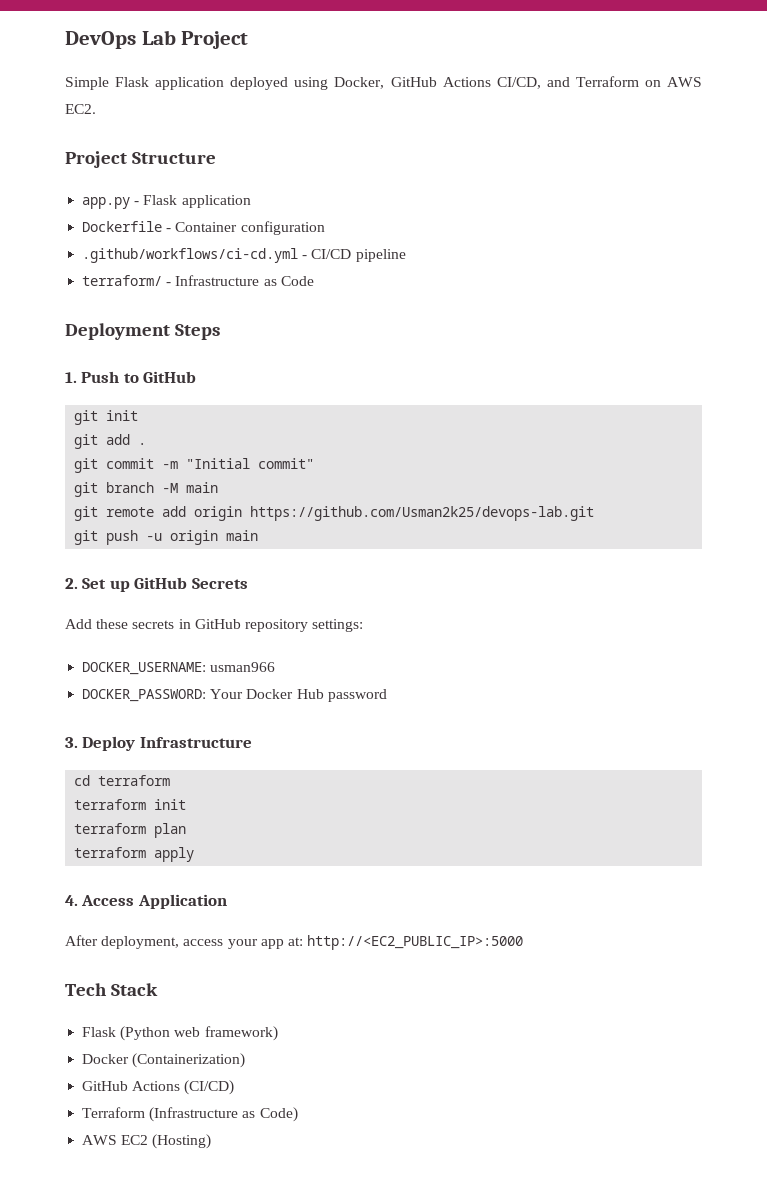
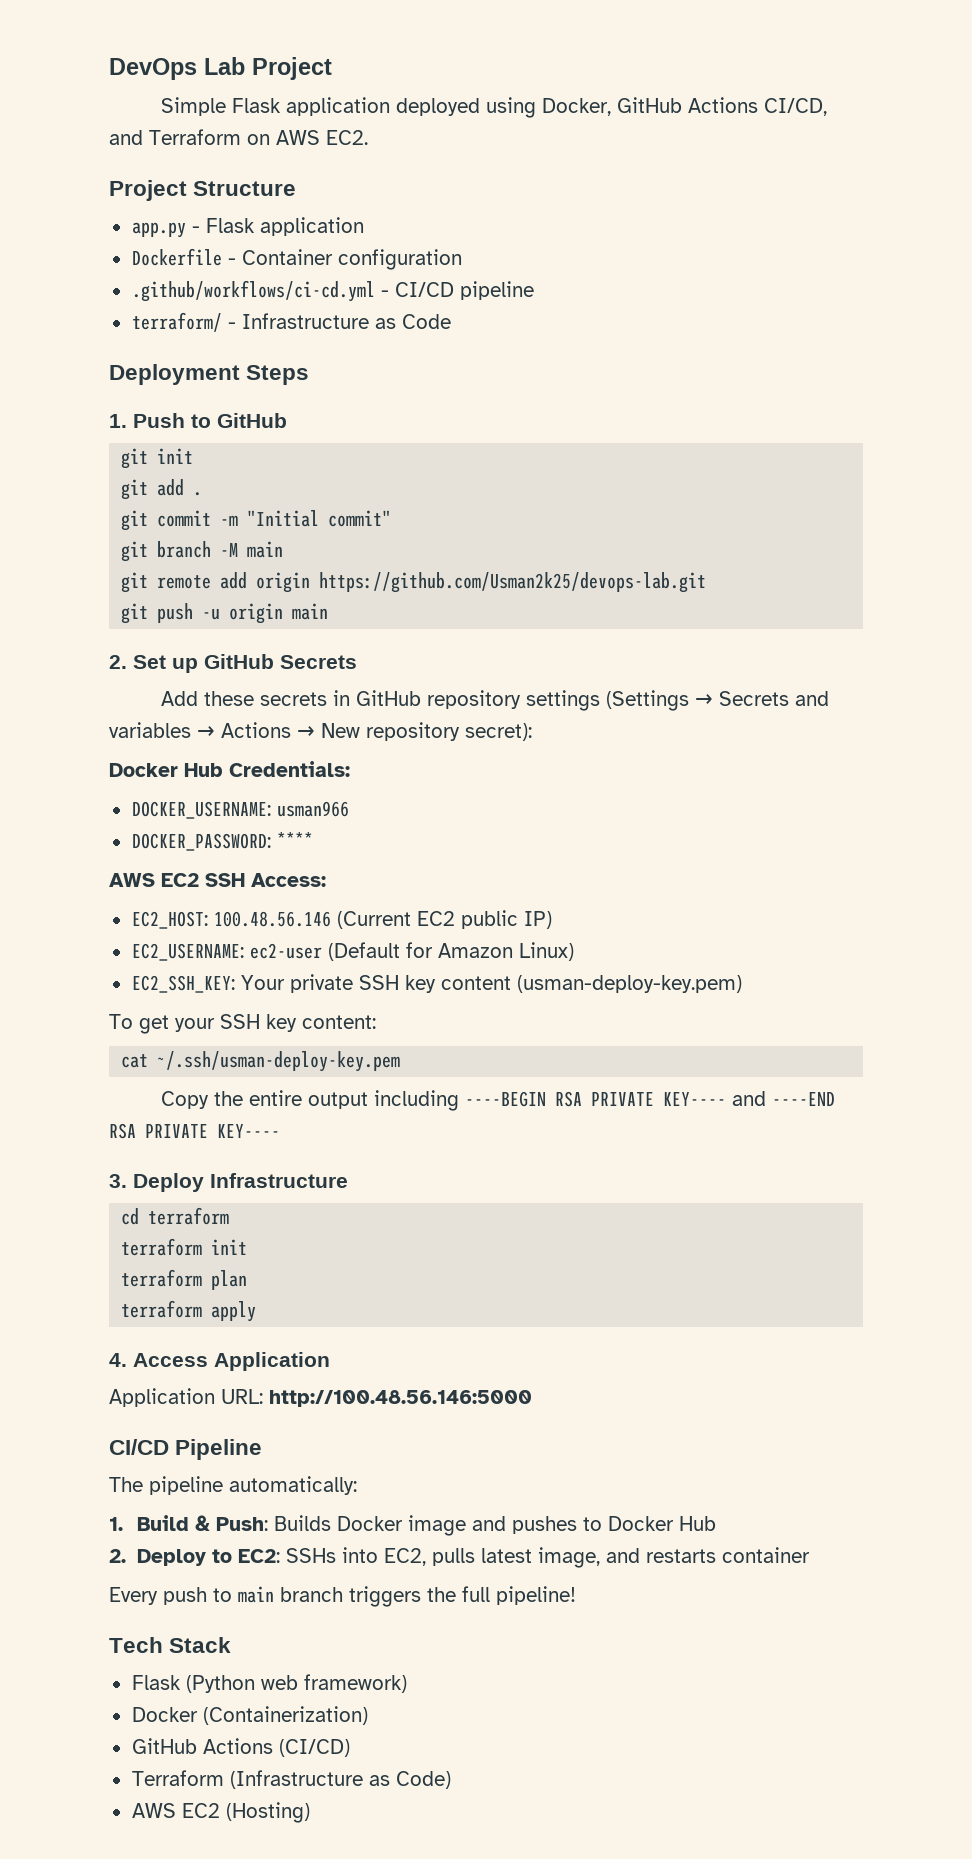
- Add these secrets in GitHub repository settings:
+ Add these secrets in GitHub repository settings (Settings → Secrets and variables → Actions → New repository secret):
+ Docker Hub Credentials:
  DOCKER_USERNAME: usman966
- DOCKER_PASSWORD: Your Docker Hub password
+ DOCKER_PASSWORD: ****
+ AWS EC2 SSH Access:
+ EC2_HOST: 100.48.56.146 (Current EC2 public IP)
+ EC2_USERNAME: ec2-user (Default for Amazon Linux)
+ EC2_SSH_KEY: Your private SSH key content (usman-deploy-key.pem)
+ To get your SSH key content:
+ cat ~/.ssh/usman-deploy-key.pem
+ Copy the entire output including ----BEGIN RSA PRIVATE KEY---- and ----END RSA PRIVATE KEY----
- After deployment, access your app at: http://<EC2_PUBLIC_IP>:5000
+ Application URL: http://100.48.56.146:5000
+ CI/CD Pipeline
+ The pipeline automatically:
+ 1. Build & Push: Builds Docker image and pushes to Docker Hub
+ 2. Deploy to EC2: SSHs into EC2, pulls latest image, and restarts container
+ Every push to main branch triggers the full pipeline!

